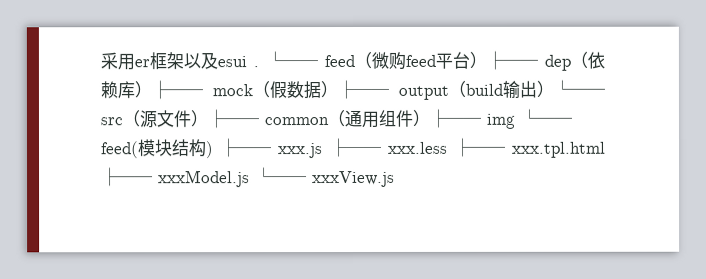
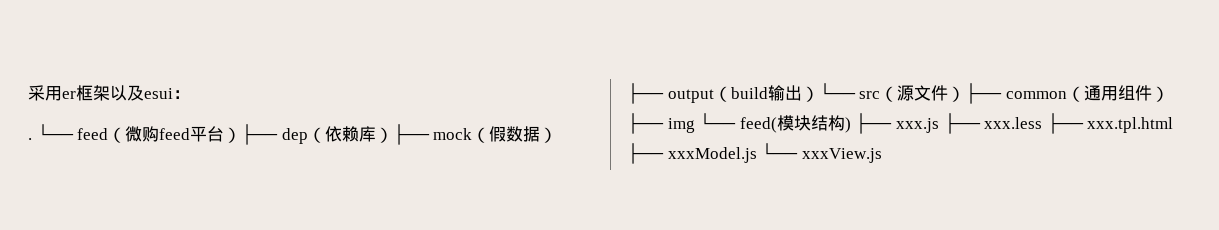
- 采用er框架以及esui .
+ 采用er框架以及esui：
+ .

